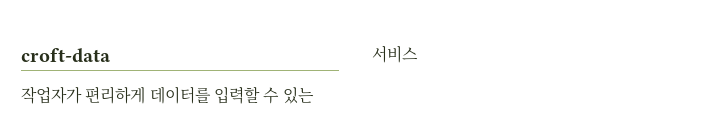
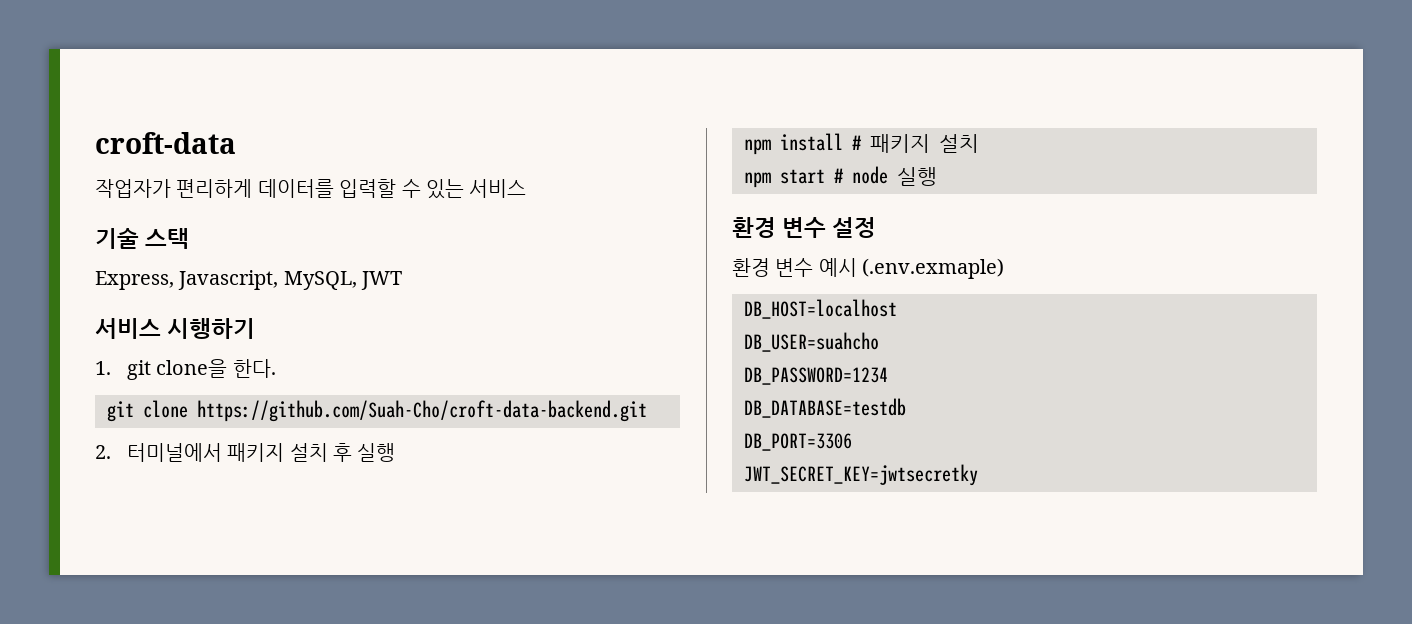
+ 기술 스택
+ Express, Javascript, MySQL, JWT
+ 서비스 시행하기
+ 1. git clone을 한다.
+ git clone https://github.com/Suah-Cho/croft-data-backend.git
+ 2. 터미널에서 패키지 설치 후 실행
+ npm install # 패키지 설치
+ npm start # node 실행
+ 환경 변수 설정
+ 환경 변수 예시 (.env.exmaple)
+ DB_HOST=localhost
+ DB_USER=suahcho
+ DB_PASSWORD=1234
+ DB_DATABASE=testdb
+ DB_PORT=3306
+ JWT_SECRET_KEY=jwtsecretky

